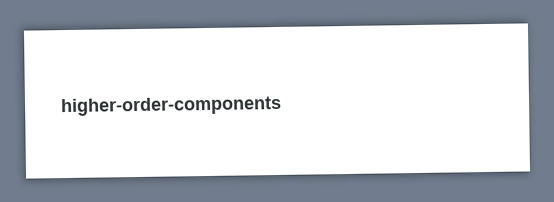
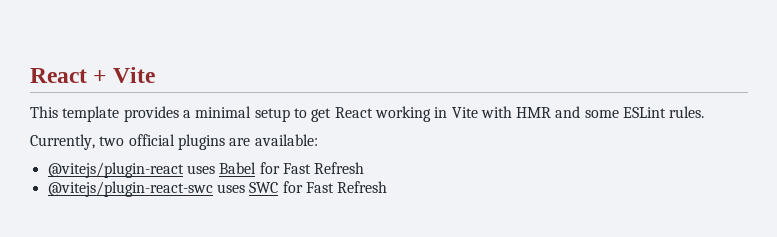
- higher-order-components
+ React + Vite
+ This template provides a minimal setup to get React working in Vite with HMR and some ESLint rules.
+ Currently, two official plugins are available:
+ @vitejs/plugin-react uses Babel for Fast Refresh
+ @vitejs/plugin-react-swc uses SWC for Fast Refresh

